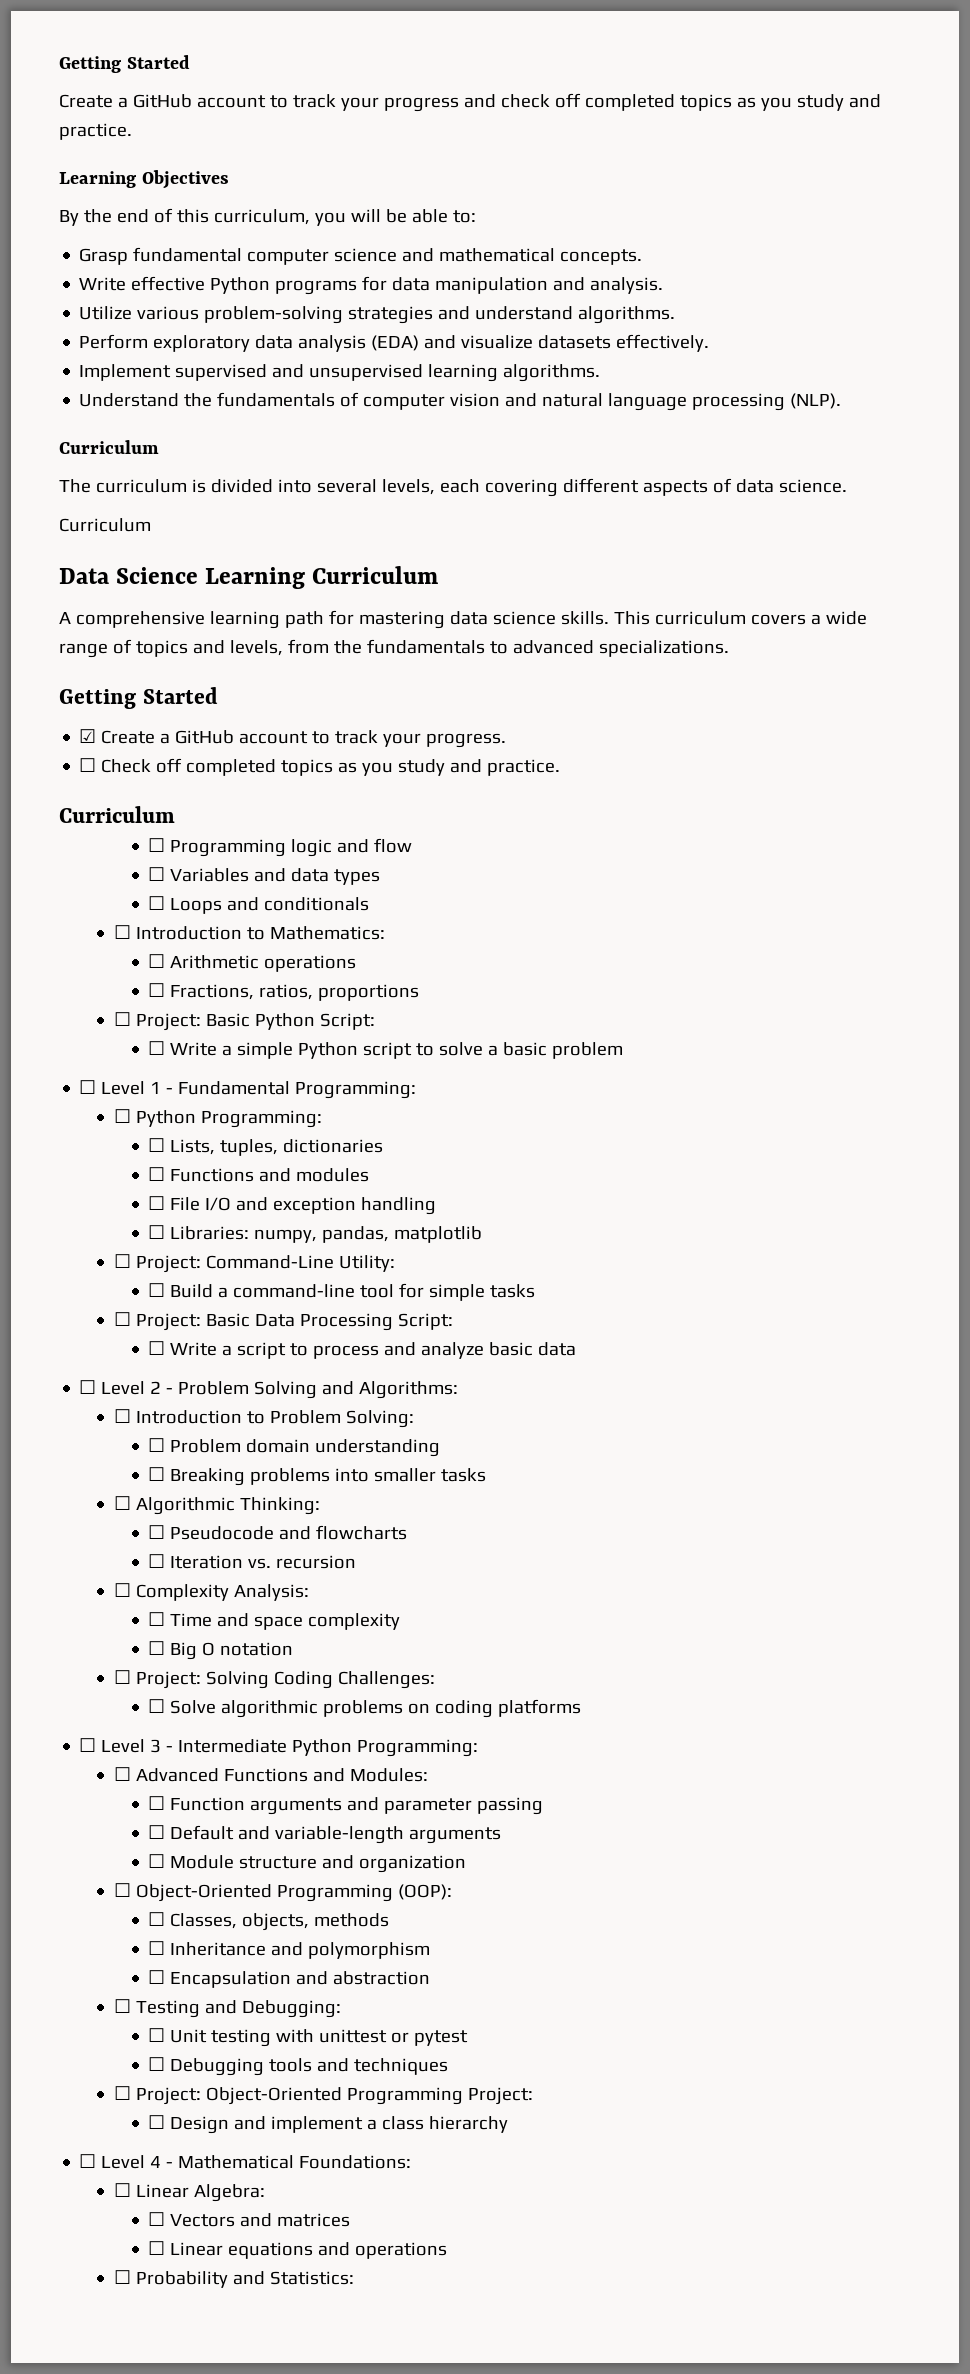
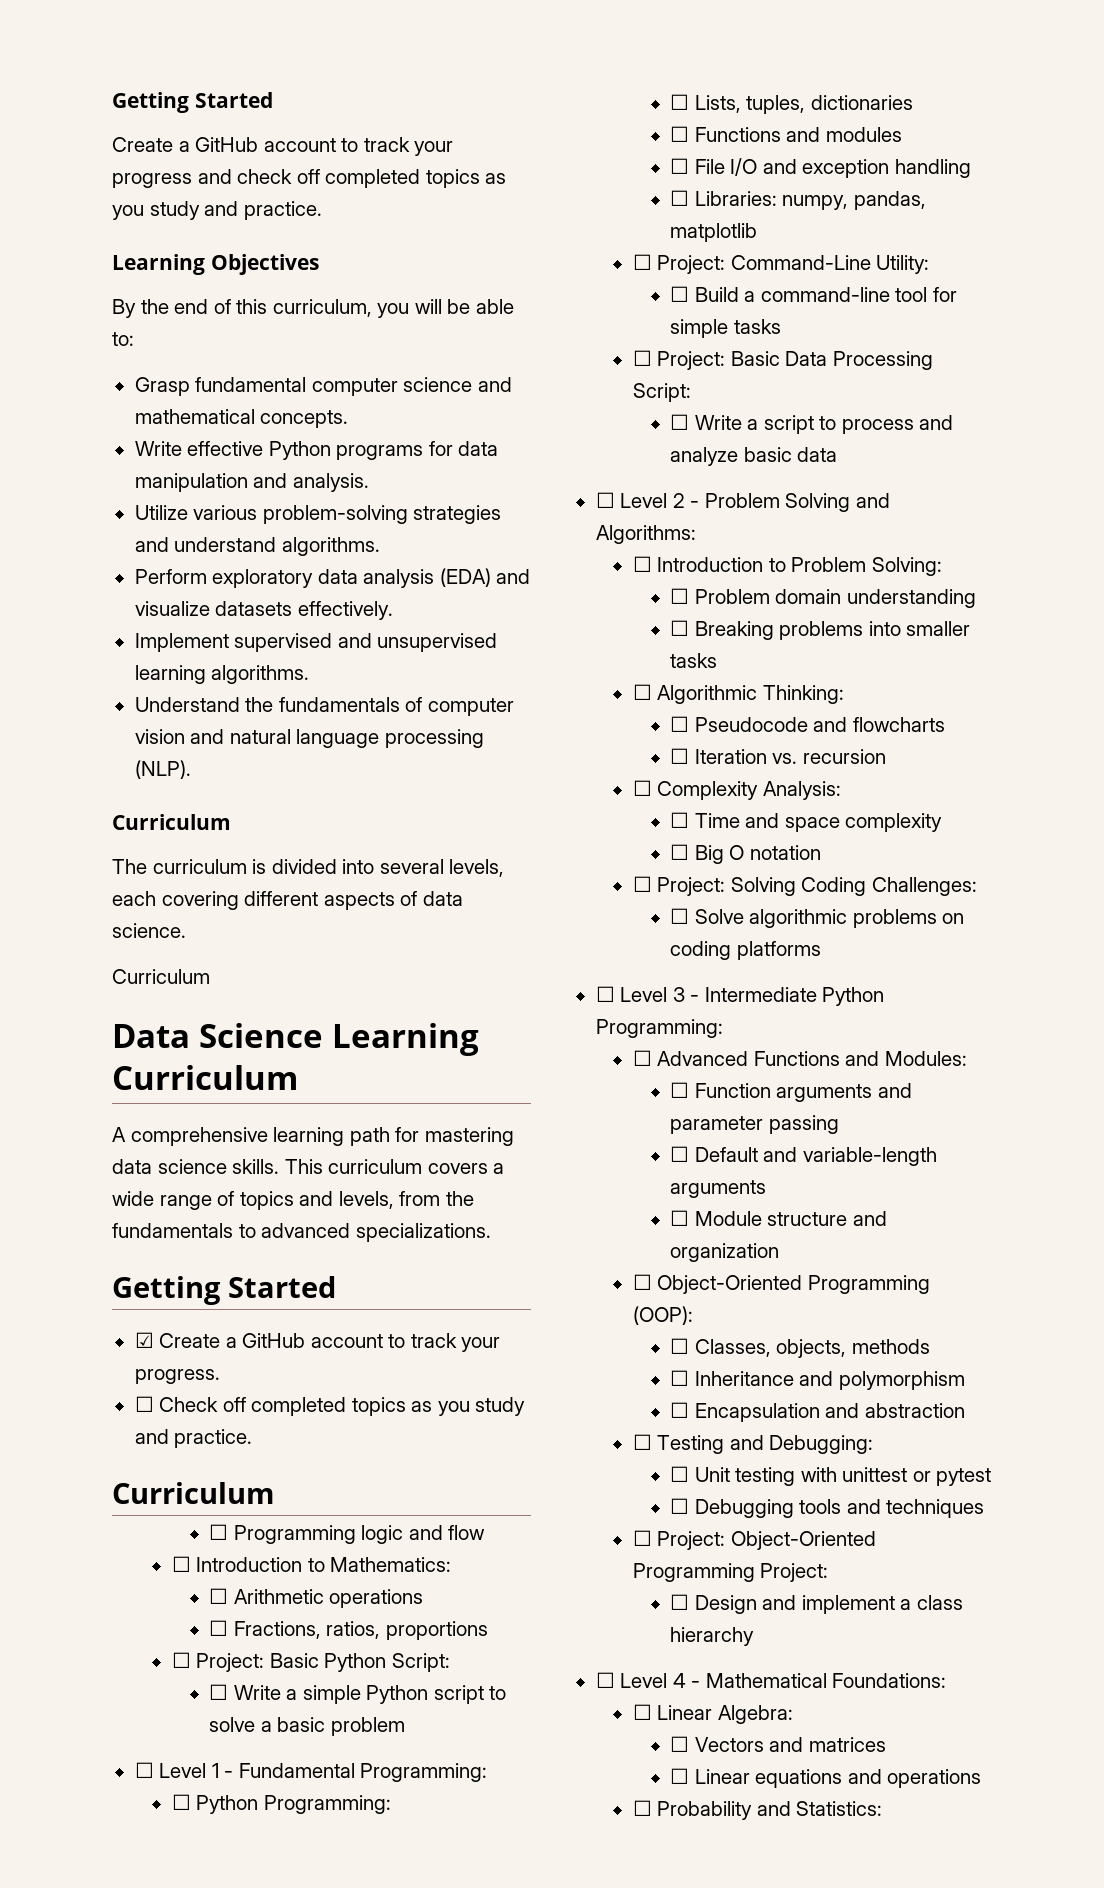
- ☐ Variables and data types
- ☐ Loops and conditionals

